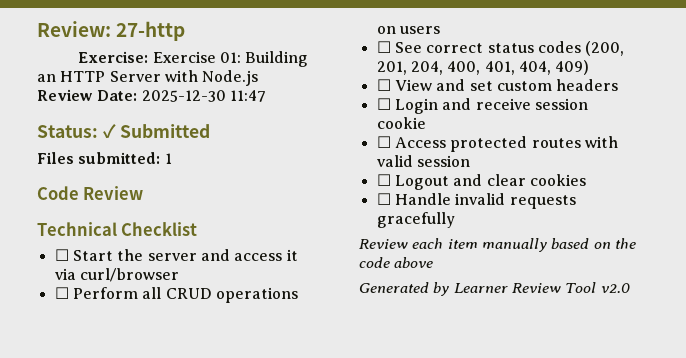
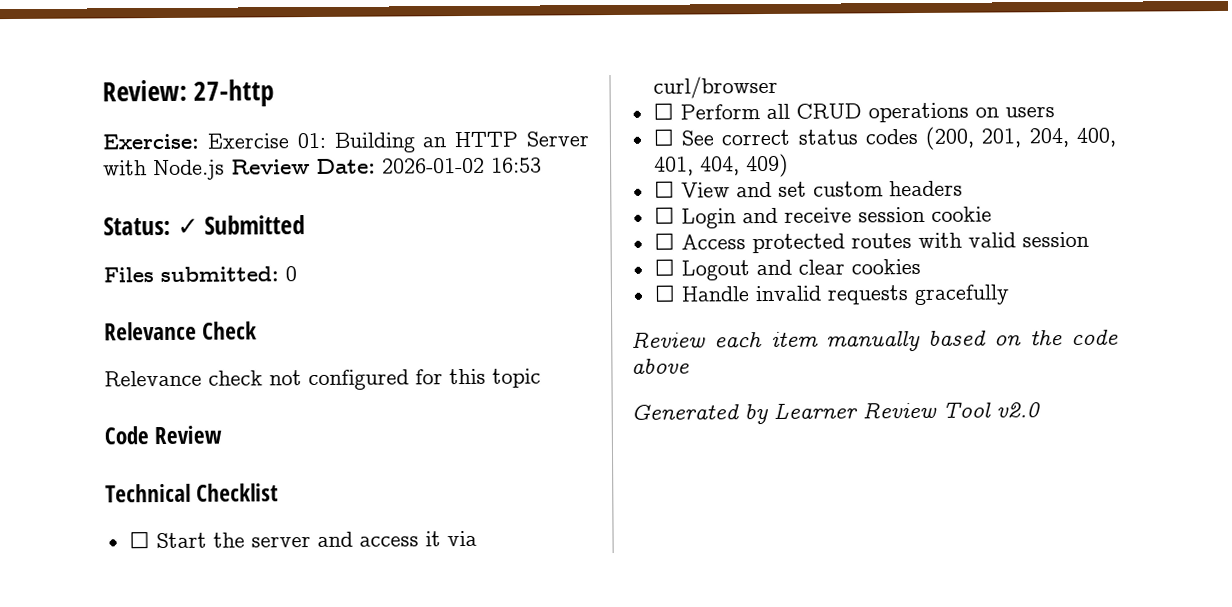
- Exercise: Exercise 01: Building an HTTP Server with Node.js Review Date: 2025-12-30 11:47
+ Exercise: Exercise 01: Building an HTTP Server with Node.js Review Date: 2026-01-02 16:53
- Files submitted: 1
+ Files submitted: 0
+ Relevance Check
+ Relevance check not configured for this topic

